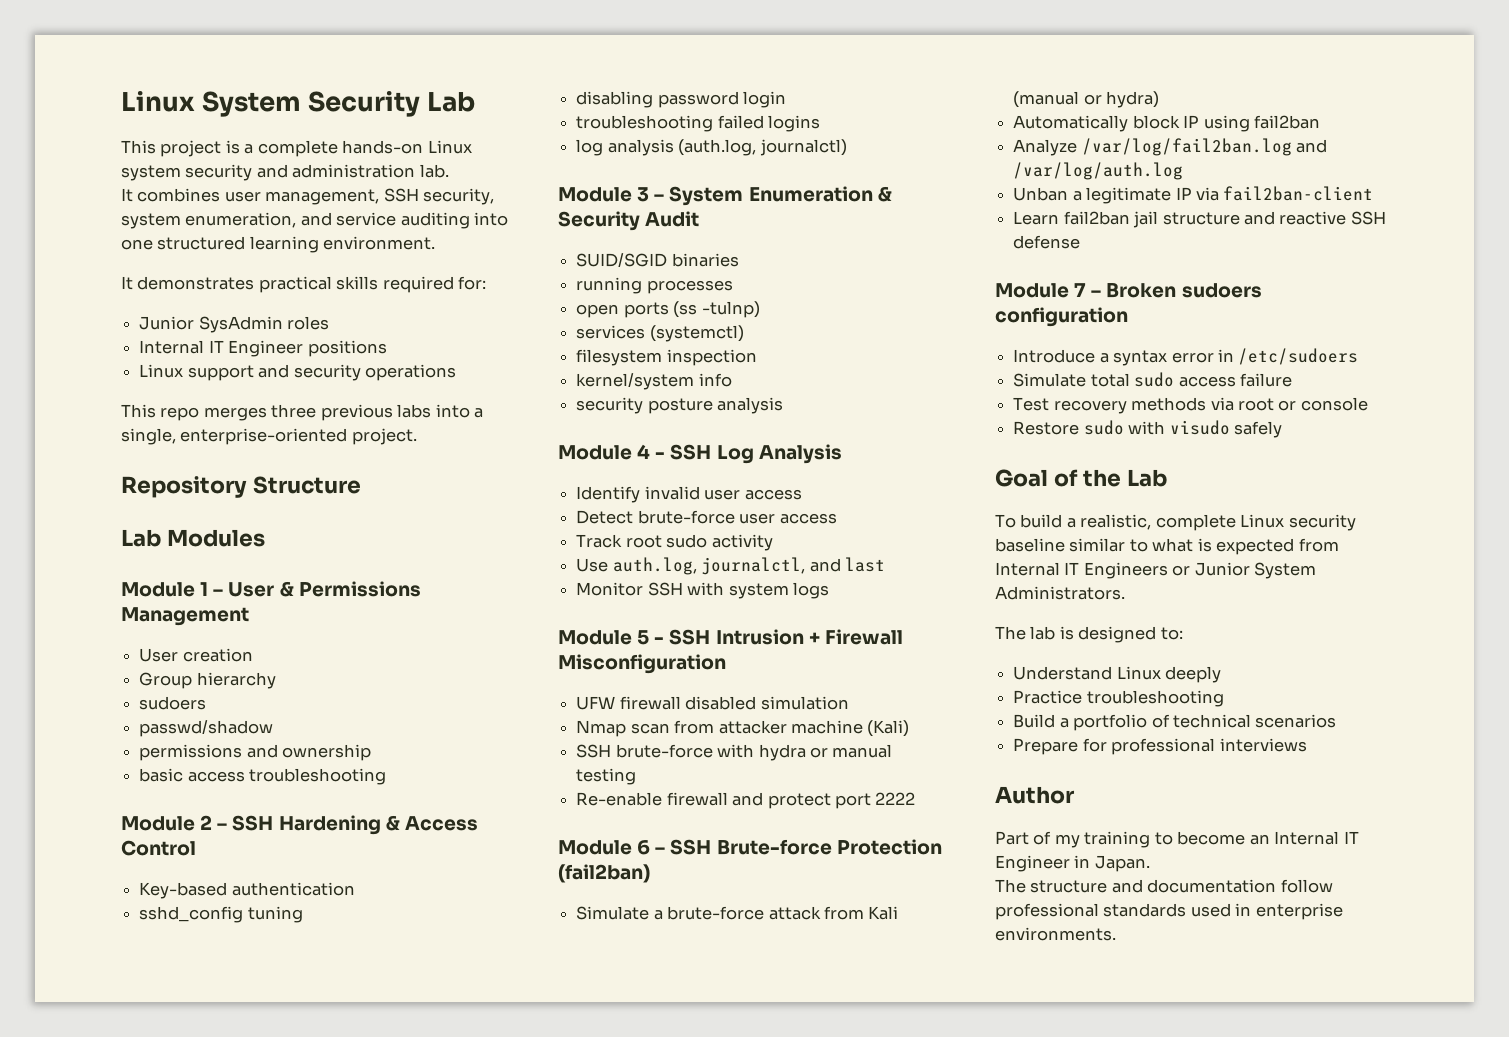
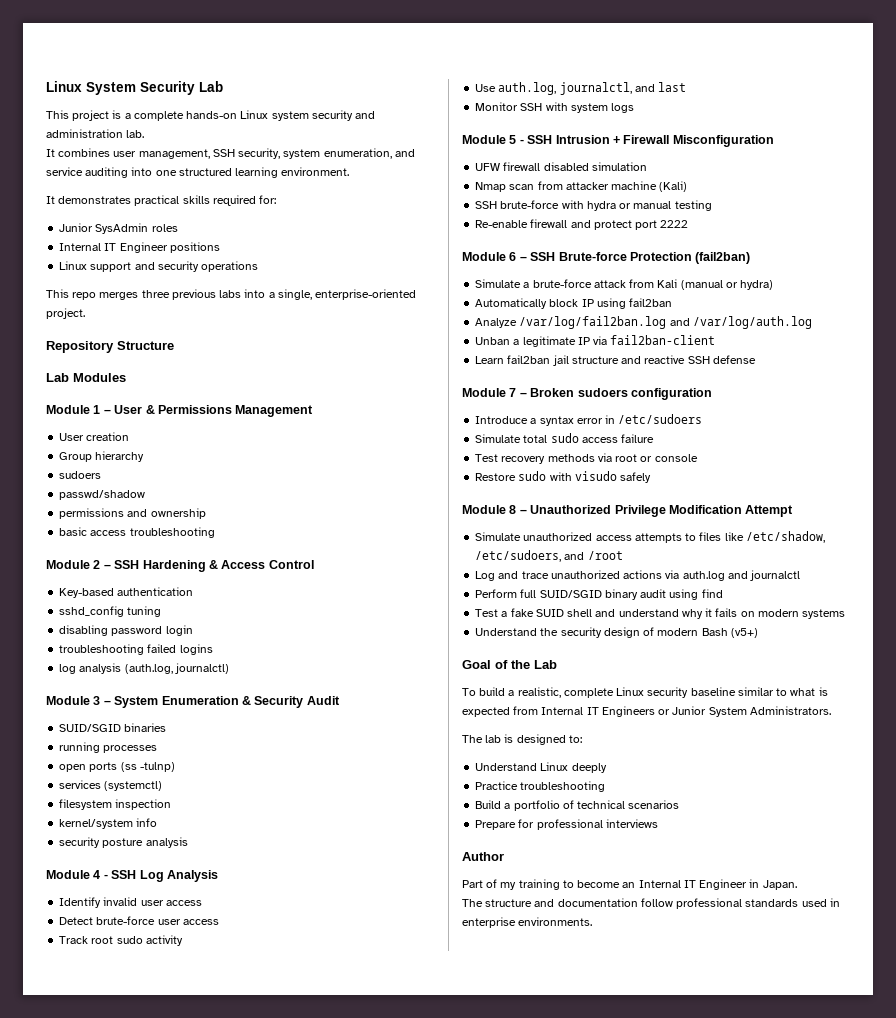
+ Module 8 – Unauthorized Privilege Modification Attempt
+ Simulate unauthorized access attempts to files like /etc/shadow, /etc/sudoers, and /root
+ Log and trace unauthorized actions via auth.log and journalctl
+ Perform full SUID/SGID binary audit using find
+ Test a fake SUID shell and understand why it fails on modern systems
+ Understand the security design of modern Bash (v5+)

